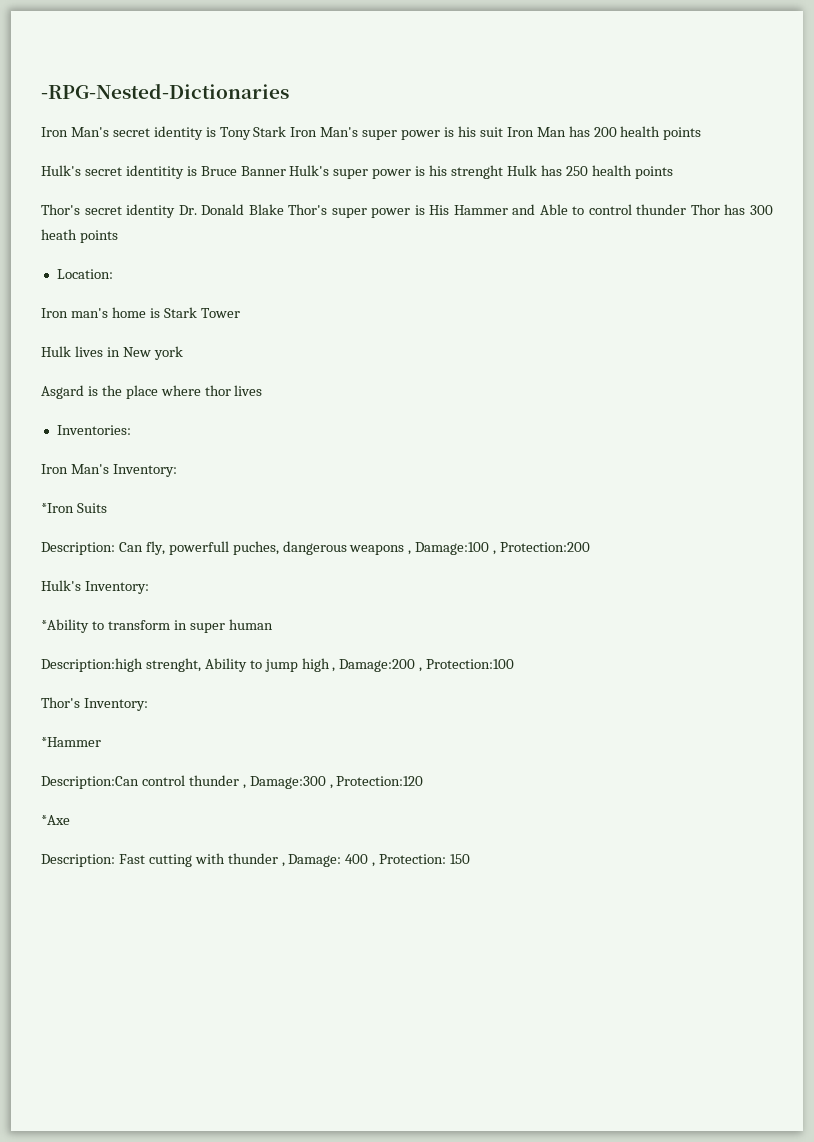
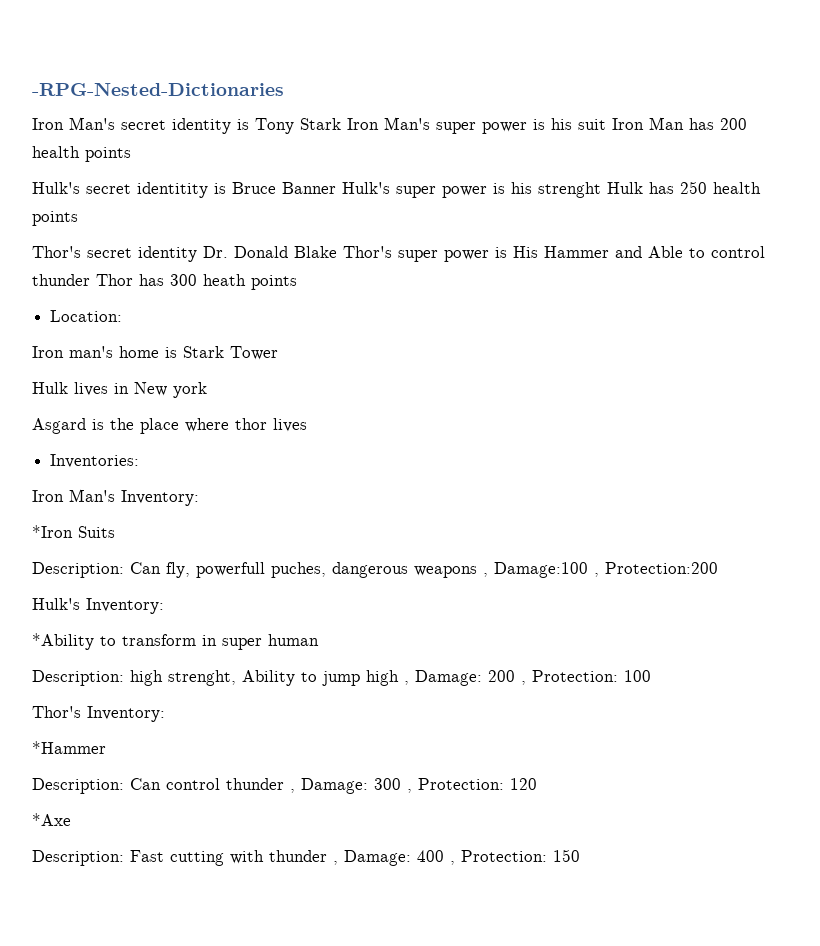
- Description:high strenght, Ability to jump high , Damage:200 , Protection:100
+ Description: high strenght, Ability to jump high , Damage: 200 , Protection: 100
- Description:Can control thunder , Damage:300 , Protection:120
+ Description: Can control thunder , Damage: 300 , Protection: 120

